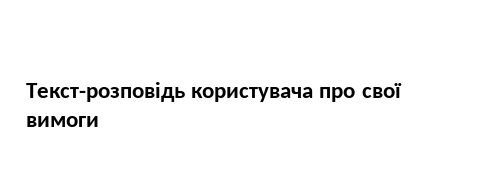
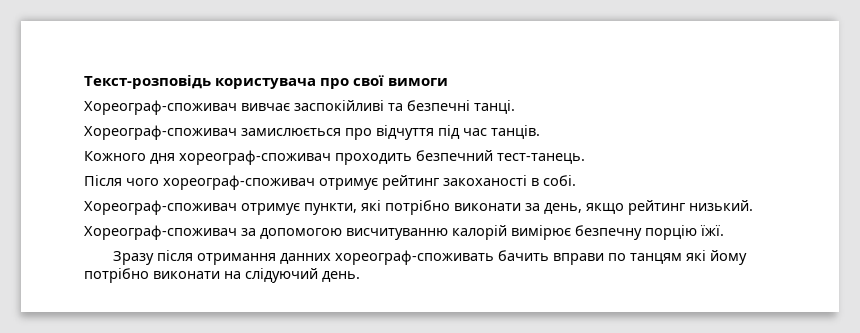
+ Хореограф-споживач вивчає заспокійливі та безпечні танці.
+ Хореограф-споживач замислюється про відчуття під час танців.
+ Кожного дня хореограф-споживач проходить безпечний тест-танець.
+ Після чого хореограф-споживач отримує рейтинг закоханості в собі.
+ Хореограф-споживач отримує пункти, які потрібно виконати за день, якщо рейтинг низький.
+ Хореограф-споживач за допомогою висчитуванню калорій вимірює безпечну порцію їжї.
+ Зразу після отримання данних хореограф-споживать бачить вправи по танцям які йому потрібно виконати на слідуючий день.

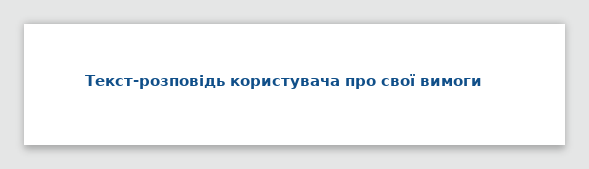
- Хореограф-споживач вивчає заспокійливі та безпечні танці.
- Хореограф-споживач замислюється про відчуття під час танців.
- Кожного дня хореограф-споживач проходить безпечний тест-танець.
- Після чого хореограф-споживач отримує рейтинг закоханості в собі.
- Хореограф-споживач отримує пункти, які потрібно виконати за день, якщо рейтинг низький.
- Хореограф-споживач за допомогою висчитуванню калорій вимірює безпечну порцію їжї.
- Зразу після отримання данних хореограф-споживать бачить вправи по танцям які йому потрібно виконати на слідуючий день.

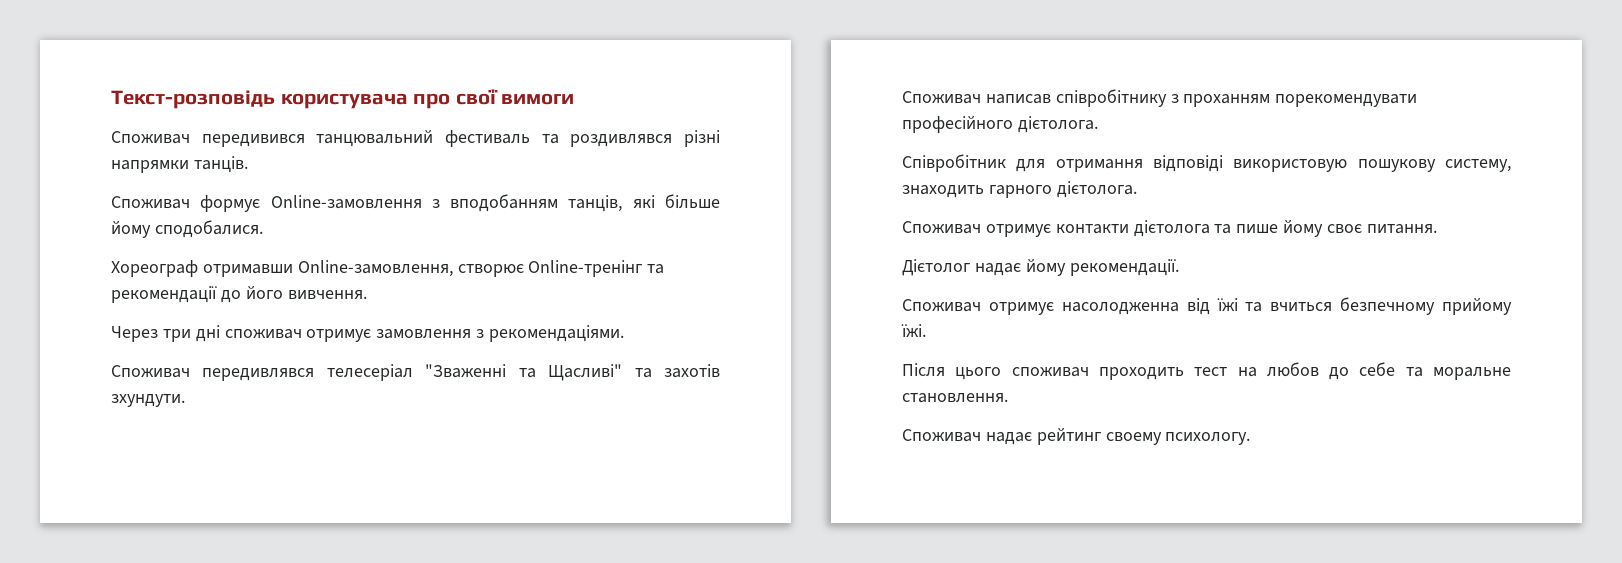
+ Споживач передивився танцювальний фестиваль та роздивлявся різні напрямки танців.
+ Споживач формує Online-замовлення з вподобанням танців, які більше йому сподобалися.
+ Хореограф отримавши Online-замовлення, створює Online-тренінг та рекомендації до його вивчення.
+ Через три дні споживач отримує замовлення з рекомендаціями.
+ Споживач передивлявся телесеріал "Зваженні та Щасливі" та захотів зхундути.
+ Споживач написав співробітнику з проханням порекомендувати професійного дієтолога.
+ Співробітник для отримання відповіді використовую пошукову систему, знаходить гарного дієтолога.
+ Споживач отримує контакти дієтолога та пише йому своє питання.
+ Дієтолог надає йому рекомендації.
+ Споживач отримує насолодженна від їжі та вчиться безпечному прийому їжі.
+ Після цього споживач проходить тест на любов до себе та моральне становлення.
+ Споживач надає рейтинг своему психологу.

